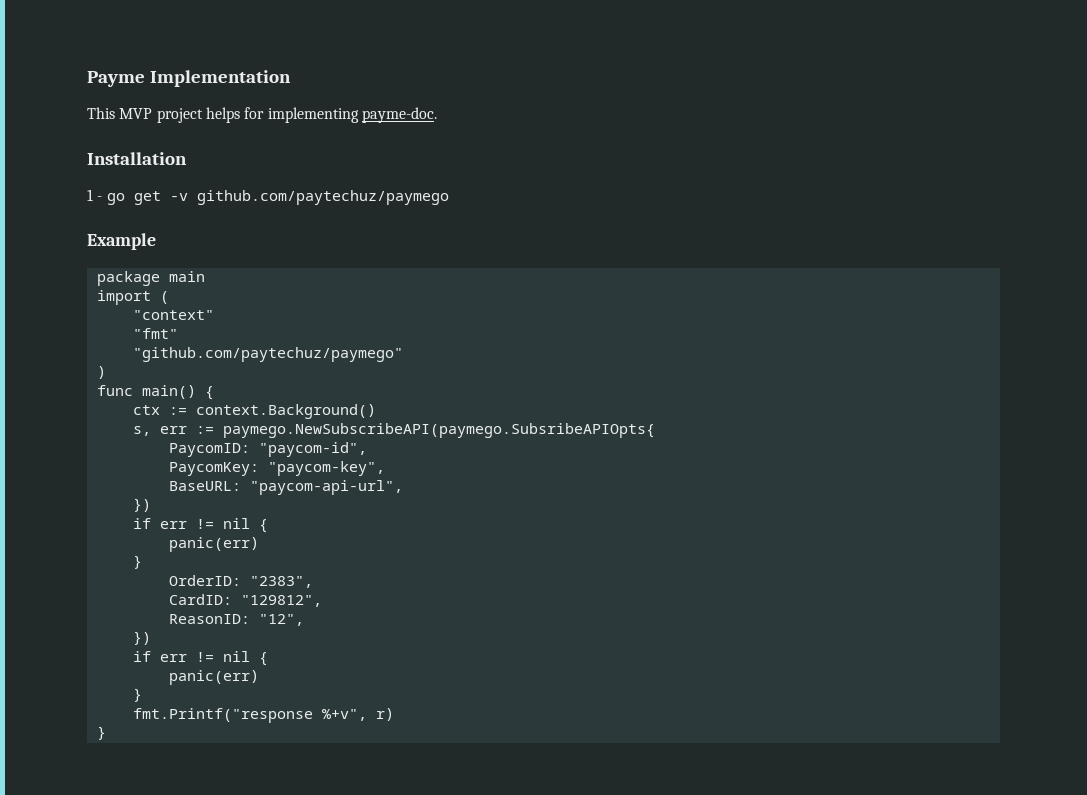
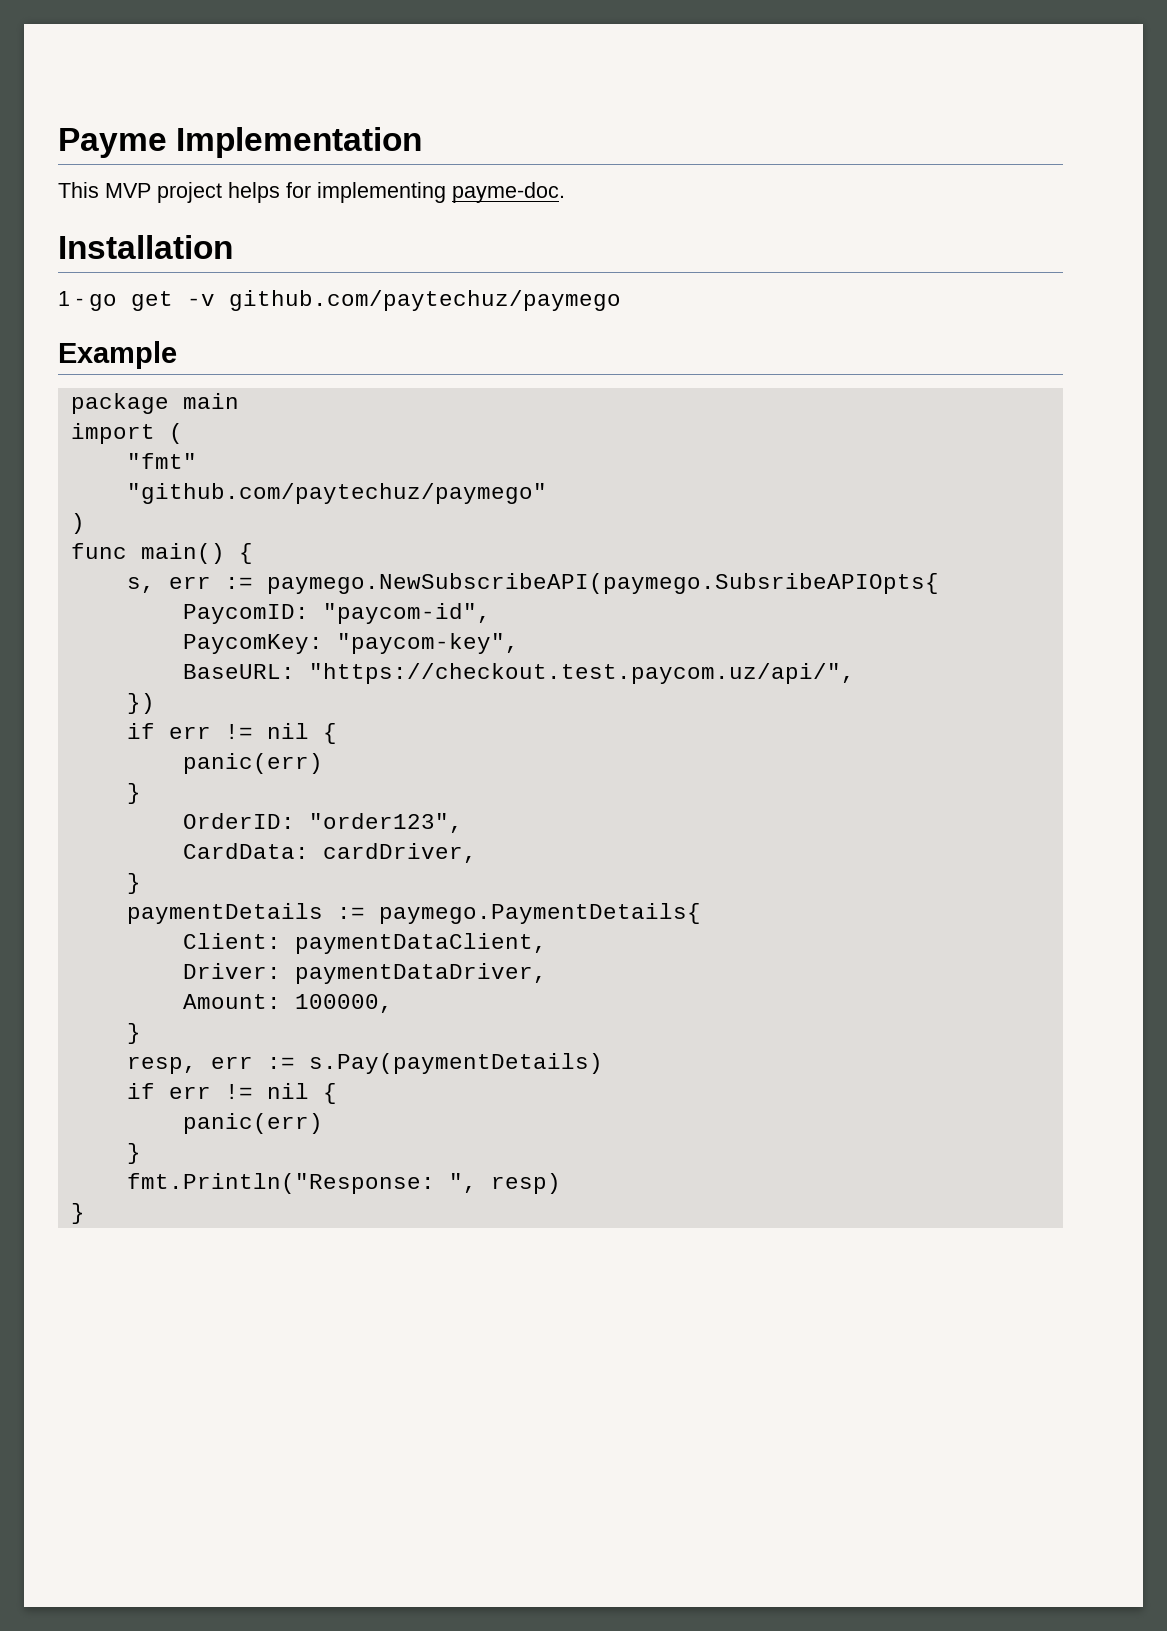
- "context"
- ctx := context.Background()
- BaseURL: "paycom-api-url",
+ BaseURL: "https://checkout.test.paycom.uz/api/",
- OrderID: "2383",
- CardID: "129812",
- ReasonID: "12",
- })
+ OrderID: "order123",
+ CardData: cardDriver,
+ }
+ paymentDetails := paymego.PaymentDetails{
+ Client: paymentDataClient,
+ Driver: paymentDataDriver,
+ Amount: 100000,
+ }
+ resp, err := s.Pay(paymentDetails)
  if err != nil {
  panic(err)
  }
- fmt.Printf("response %+v", r)
+ fmt.Println("Response: ", resp)

